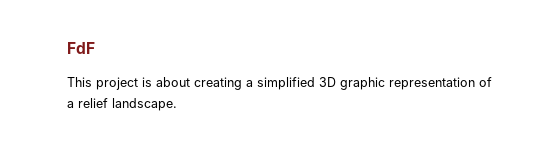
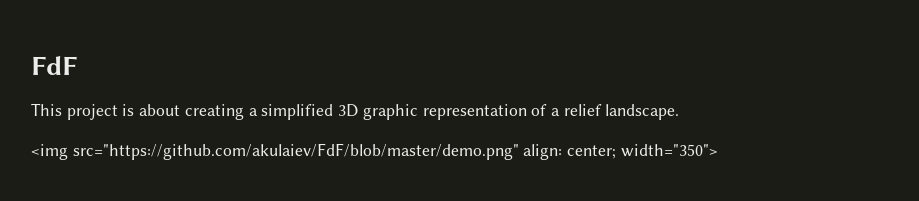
+ <img src="https://github.com/akulaiev/FdF/blob/master/demo.png" align: center; width="350">

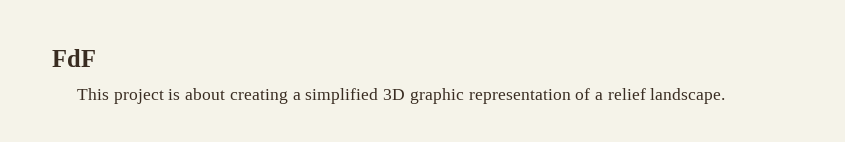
- <img src="https://github.com/akulaiev/FdF/blob/master/demo.png" align: center; width="350">

